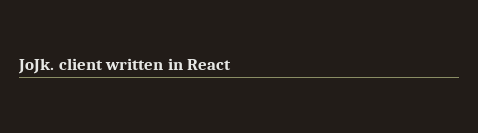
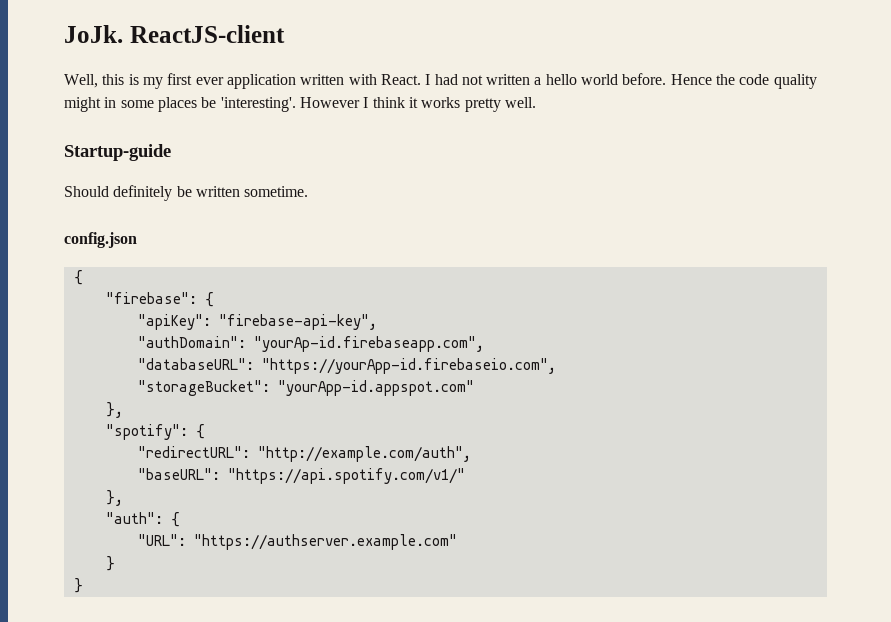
- JoJk. client written in React
+ JoJk. ReactJS-client
+ Well, this is my first ever application written with React. I had not written a hello world before. Hence the code quality might in some places be 'interesting'. However I think it works pretty well.
+ Startup-guide
+ Should definitely be written sometime.
+ config.json
+ {
+ "firebase": {
+ "apiKey": "firebase-api-key",
+ "authDomain": "yourAp-id.firebaseapp.com",
+ "databaseURL": "https://yourApp-id.firebaseio.com",
+ "storageBucket": "yourApp-id.appspot.com"
+ },
+ "spotify": {
+ "redirectURL": "http://example.com/auth",
+ "baseURL": "https://api.spotify.com/v1/"
+ },
+ "auth": {
+ "URL": "https://authserver.example.com"
+ }
+ }

